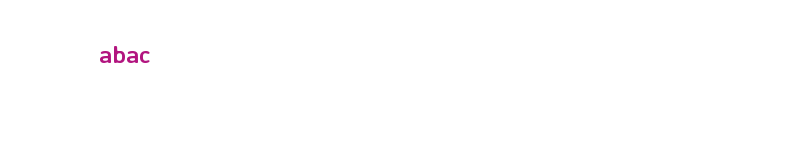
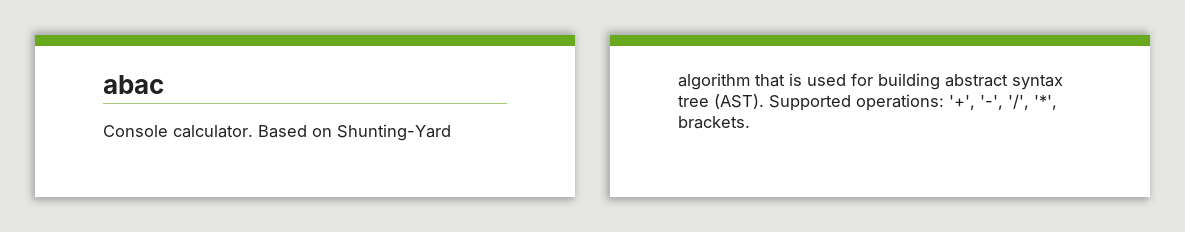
+ Console calculator. Based on Shunting-Yard algorithm that is used for building abstract syntax tree (AST). Supported operations: '+', '-', '/', '*', brackets.

